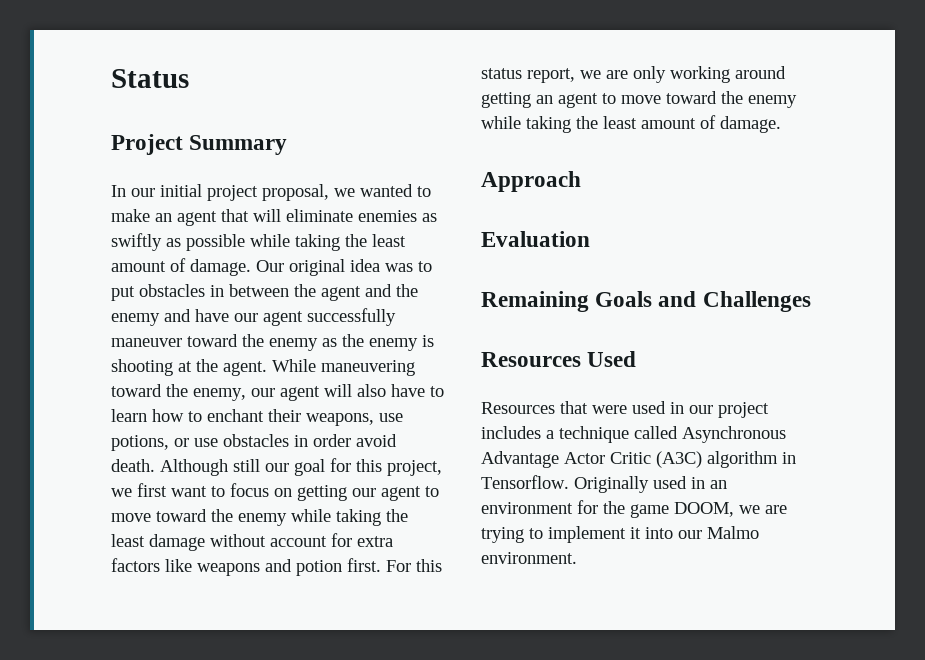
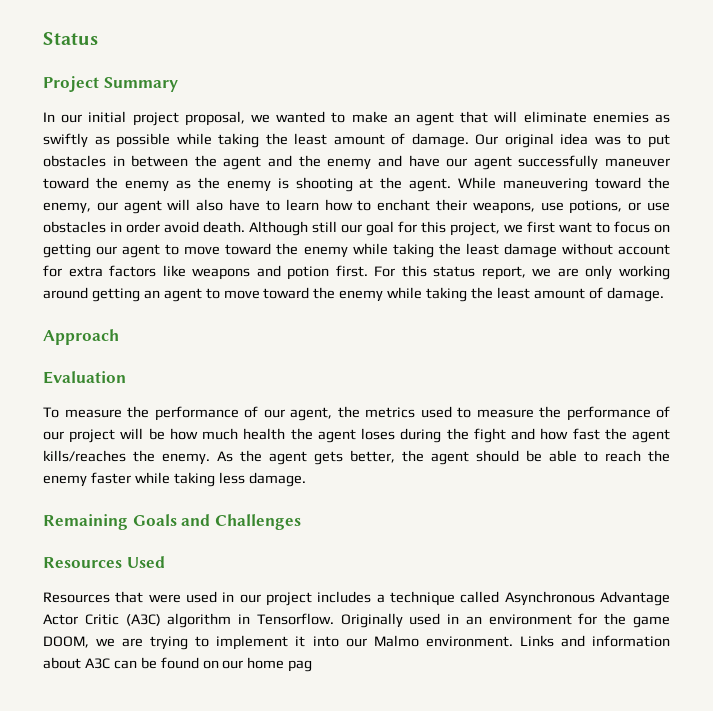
+ To measure the performance of our agent, the metrics used to measure the performance of our project will be how much health the agent loses during the fight and how fast the agent kills/reaches the enemy. As the agent gets better, the agent should be able to reach the enemy faster while taking less damage.
+ Links and information about A3C can be found on our home pag

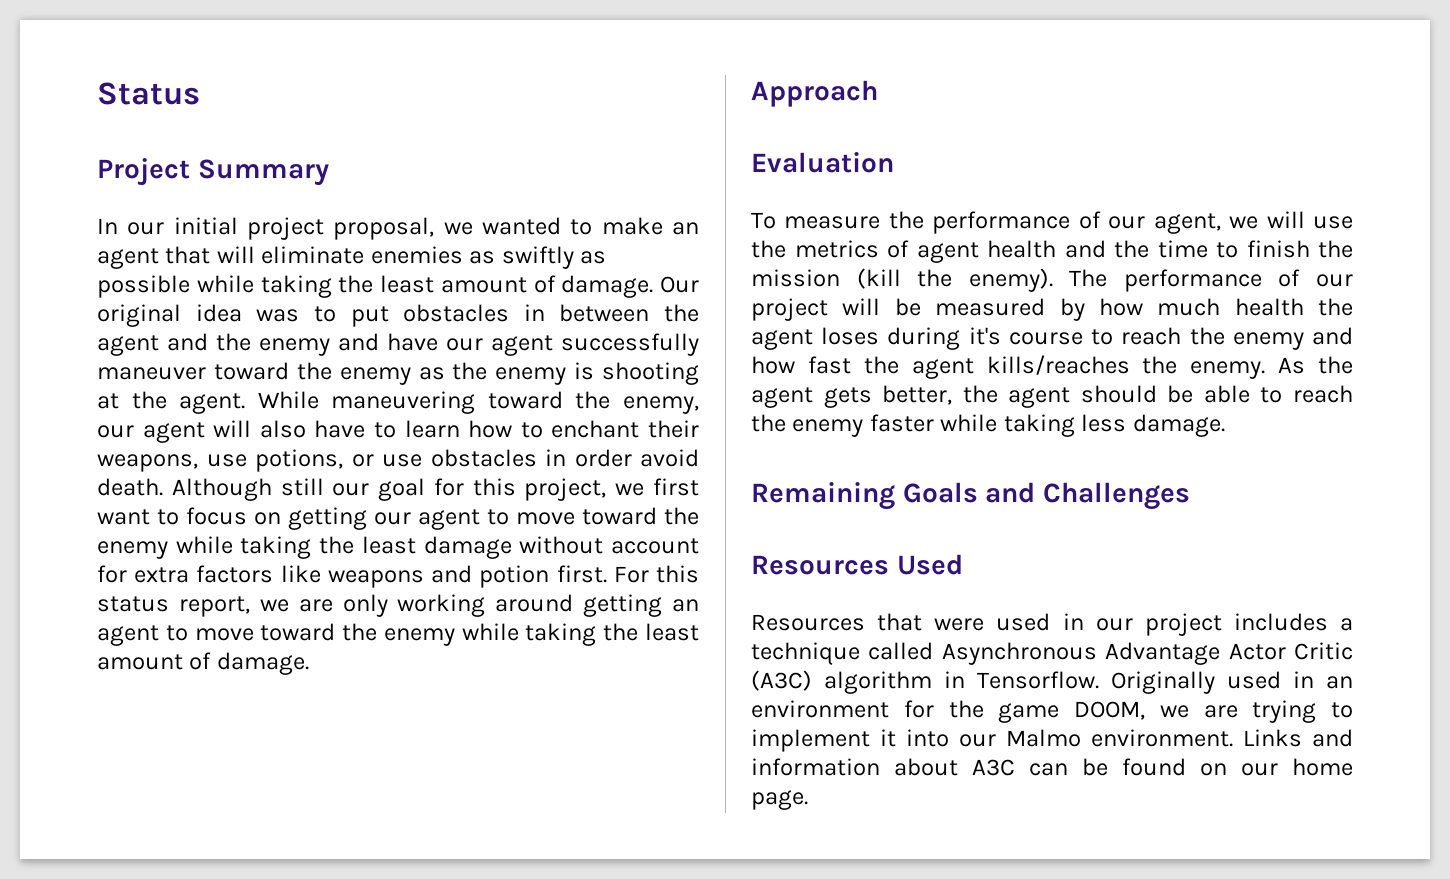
- To measure the performance of our agent, the metrics used to measure the performance of our project will be how much health the agent loses during the fight and how fast the agent kills/reaches the enemy.
+ To measure the performance of our agent, we will use the metrics of agent health and the time to finish the mission (kill the enemy). The performance of our project will be measured by how much health the agent loses during it's course to reach the enemy and how fast the agent kills/reaches the enemy.
- Links and information about A3C can be found on our home pag
+ Links and information about A3C can be found on our home page.

